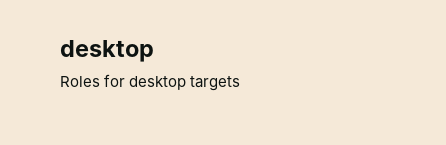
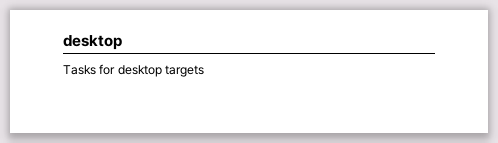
- Roles for desktop targets
+ Tasks for desktop targets

